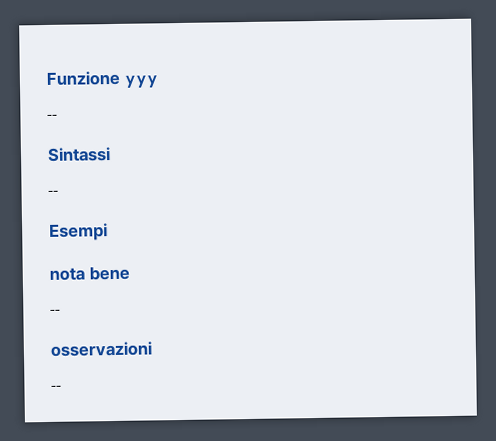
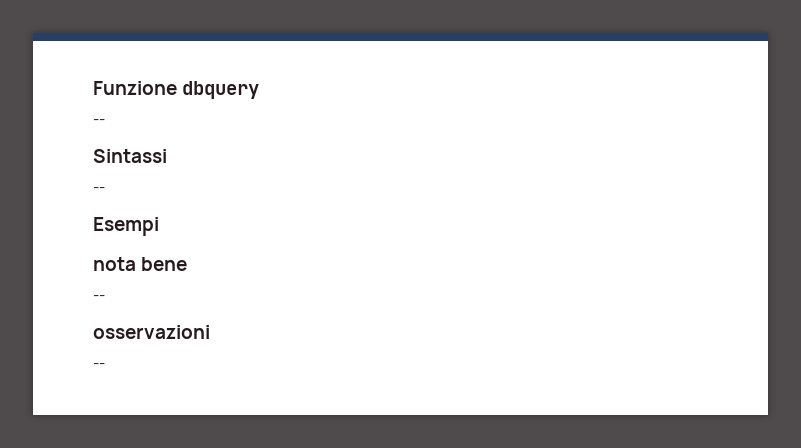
- Funzione yyy
+ Funzione dbquery

